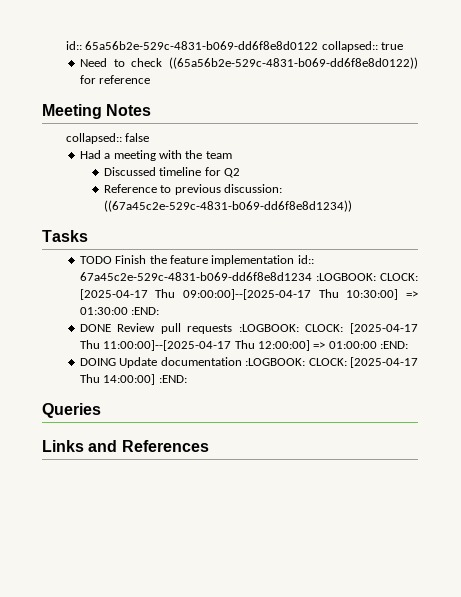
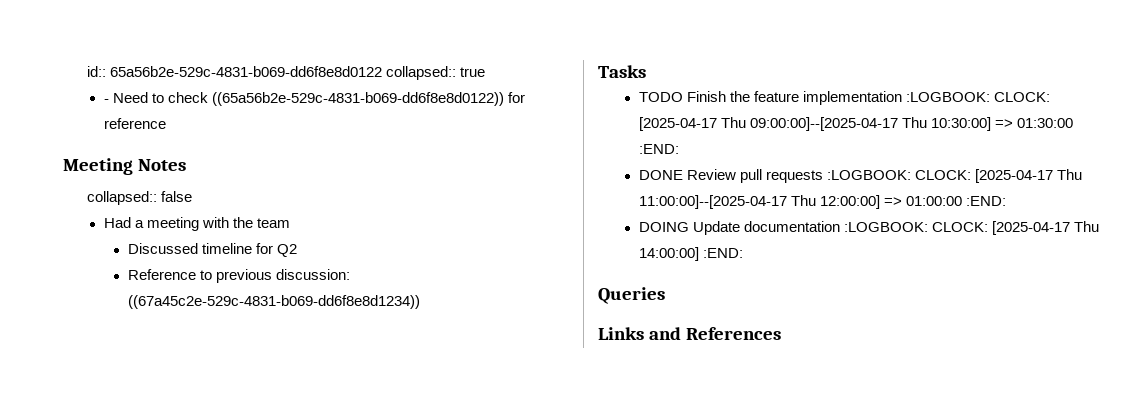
- Need to check ((65a56b2e-529c-4831-b069-dd6f8e8d0122)) for reference
+ - Need to check ((65a56b2e-529c-4831-b069-dd6f8e8d0122)) for reference
- TODO Finish the feature implementation id:: 67a45c2e-529c-4831-b069-dd6f8e8d1234 :LOGBOOK: CLOCK: [2025-04-17 Thu 09:00:00]--[2025-04-17 Thu 10:30:00] => 01:30:00 :END:
+ TODO Finish the feature implementation :LOGBOOK: CLOCK: [2025-04-17 Thu 09:00:00]--[2025-04-17 Thu 10:30:00] => 01:30:00 :END:

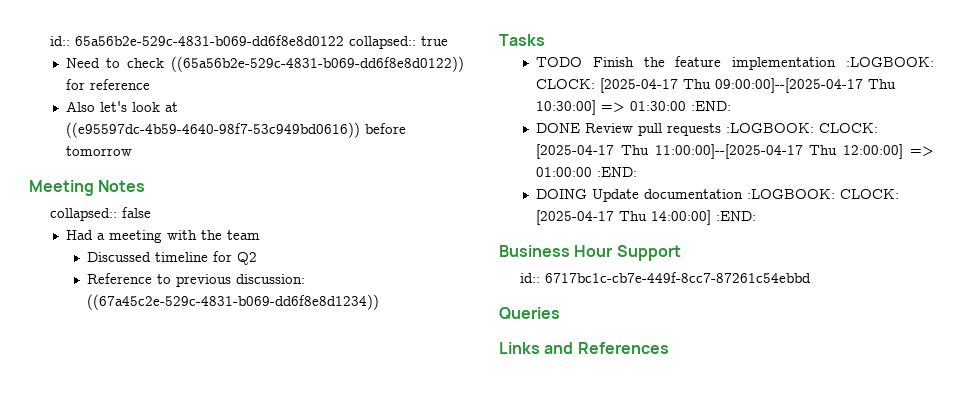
- - Need to check ((65a56b2e-529c-4831-b069-dd6f8e8d0122)) for reference
+ Need to check ((65a56b2e-529c-4831-b069-dd6f8e8d0122)) for reference
+ Also let's look at ((e95597dc-4b59-4640-98f7-53c949bd0616)) before tomorrow
+ Business Hour Support
+ id:: 6717bc1c-cb7e-449f-8cc7-87261c54ebbd

